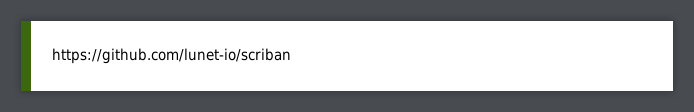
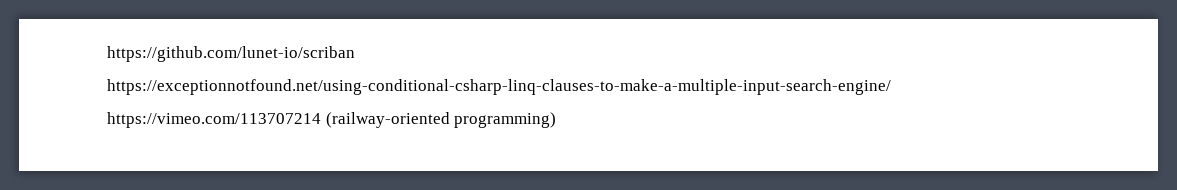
+ https://exceptionnotfound.net/using-conditional-csharp-linq-clauses-to-make-a-multiple-input-search-engine/
+ https://vimeo.com/113707214 (railway-oriented programming)

